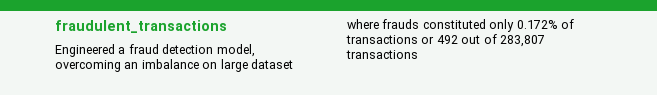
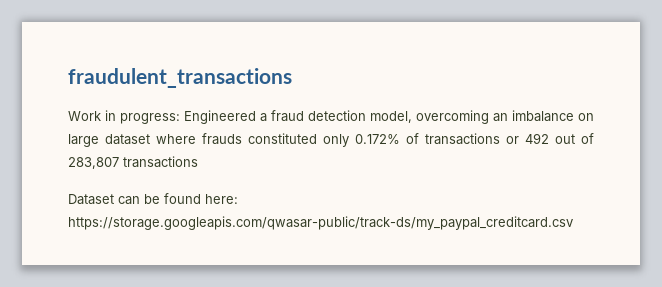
- Engineered a fraud detection model, overcoming an imbalance on large dataset where frauds constituted only 0.172% of transactions or 492 out of 283,807 transactions
+ Work in progress: Engineered a fraud detection model, overcoming an imbalance on large dataset where frauds constituted only 0.172% of transactions or 492 out of 283,807 transactions
+ Dataset can be found here: https://storage.googleapis.com/qwasar-public/track-ds/my_paypal_creditcard.csv

